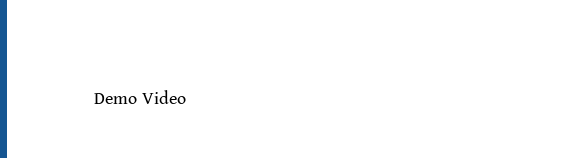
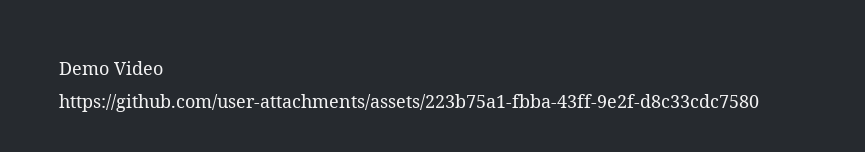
+ https://github.com/user-attachments/assets/223b75a1-fbba-43ff-9e2f-d8c33cdc7580

